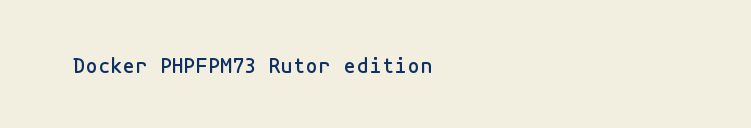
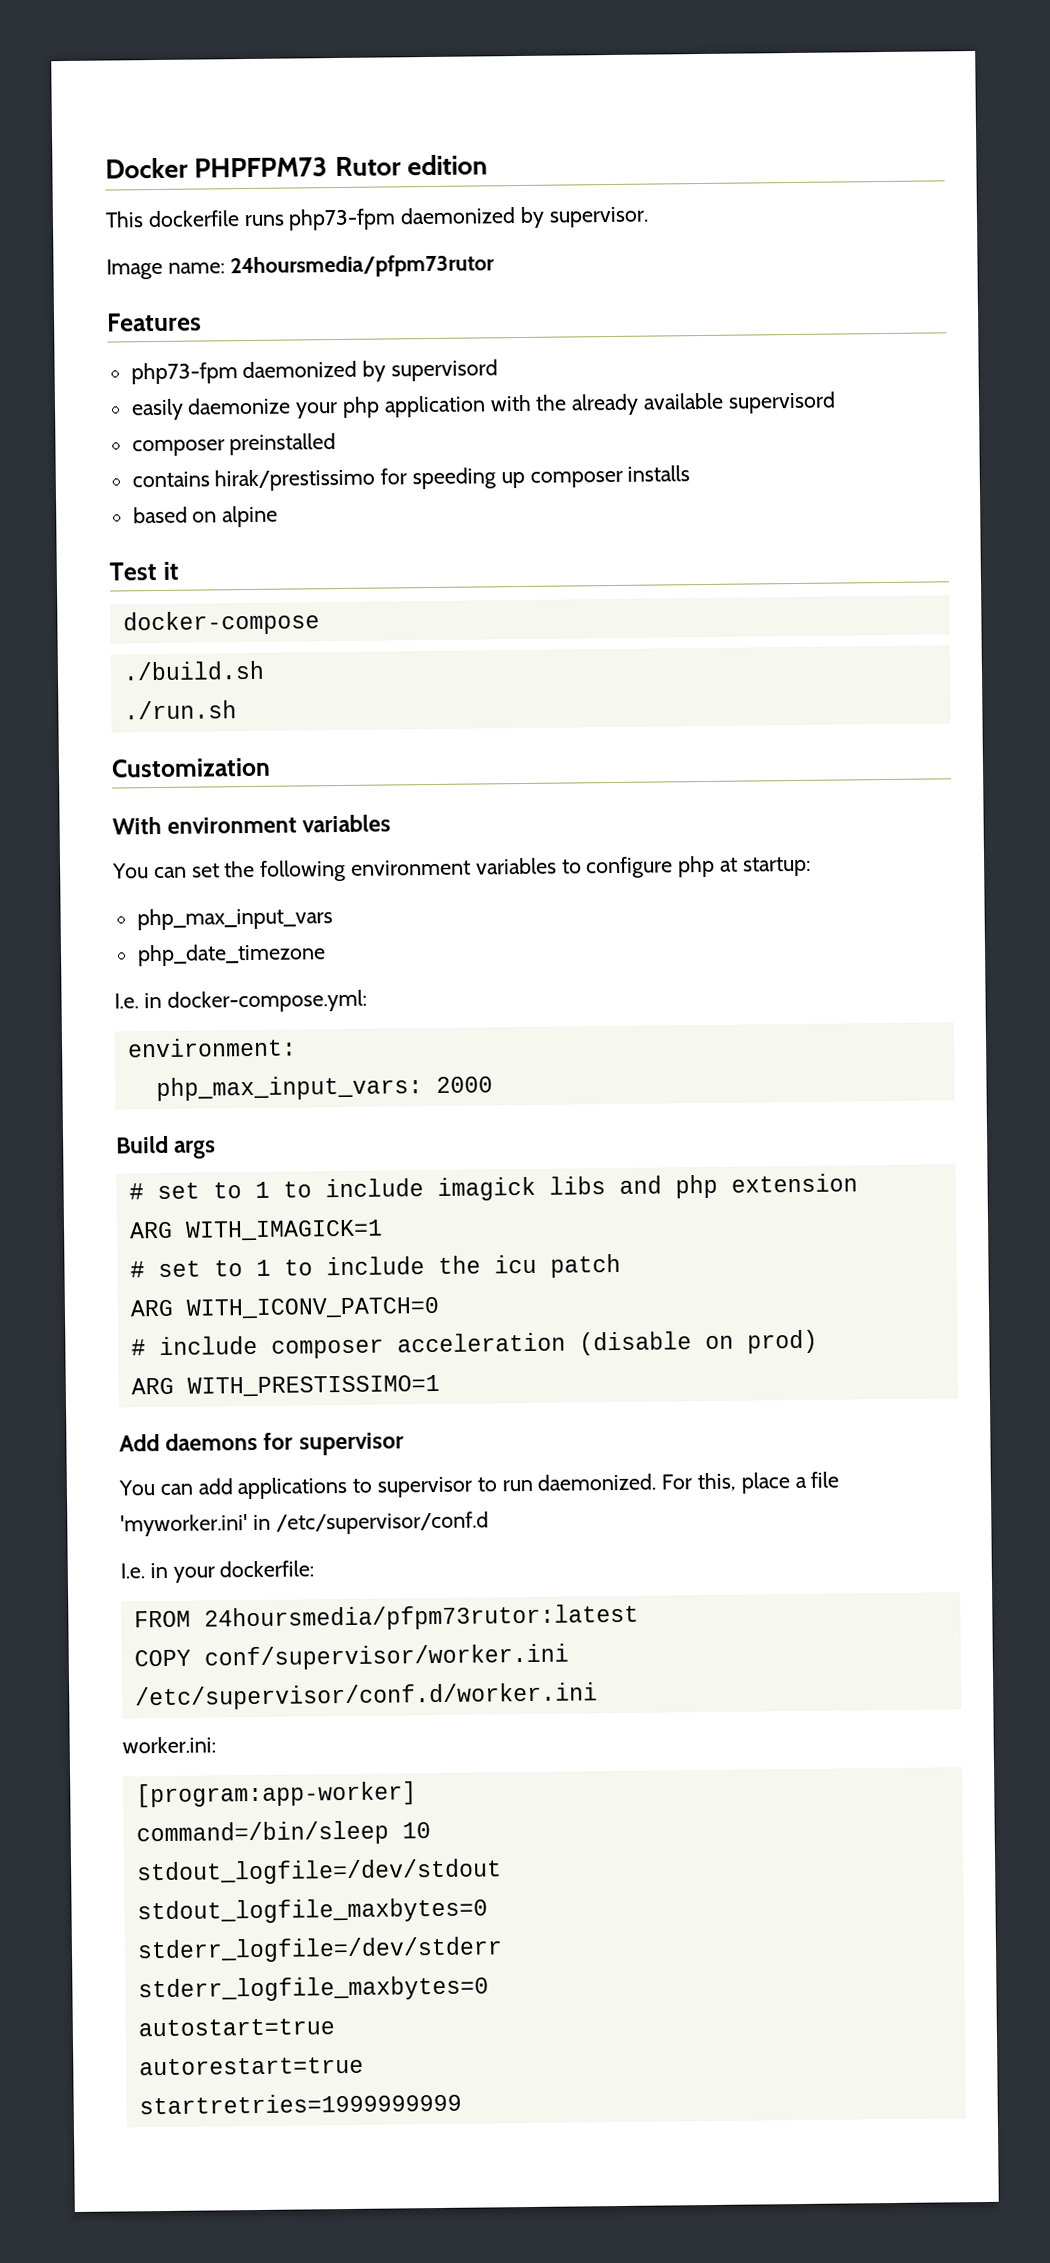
+ This dockerfile runs php73-fpm daemonized by supervisor.
+ Image name: 24hoursmedia/pfpm73rutor
+ Features
+ php73-fpm daemonized by supervisord
+ easily daemonize your php application with the already available supervisord
+ composer preinstalled
+ contains hirak/prestissimo for speeding up composer installs
+ based on alpine
+ Test it
+ docker-compose
+ ./build.sh
+ ./run.sh
+ Customization
+ With environment variables
+ You can set the following environment variables to configure php at startup:
+ php_max_input_vars
+ php_date_timezone
+ I.e. in docker-compose.yml:
+ environment:
+ php_max_input_vars: 2000
+ Build args
+ # set to 1 to include imagick libs and php extension
+ ARG WITH_IMAGICK=1
+ # set to 1 to include the icu patch
+ ARG WITH_ICONV_PATCH=0
+ # include composer acceleration (disable on prod)
+ ARG WITH_PRESTISSIMO=1
+ Add daemons for supervisor
+ You can add applications to supervisor to run daemonized. For this, place a file 'myworker.ini' in /etc/supervisor/conf.d
+ I.e. in your dockerfile:
+ FROM 24hoursmedia/pfpm73rutor:latest
+ COPY conf/supervisor/worker.ini /etc/supervisor/conf.d/worker.ini
+ worker.ini:
+ [program:app-worker]
+ command=/bin/sleep 10
+ stdout_logfile=/dev/stdout
+ stdout_logfile_maxbytes=0
+ stderr_logfile=/dev/stderr
+ stderr_logfile_maxbytes=0
+ autostart=true
+ autorestart=true
+ startretries=1999999999

